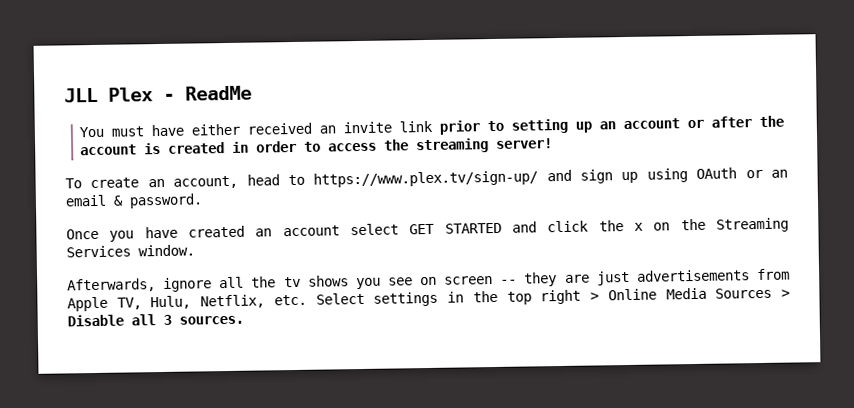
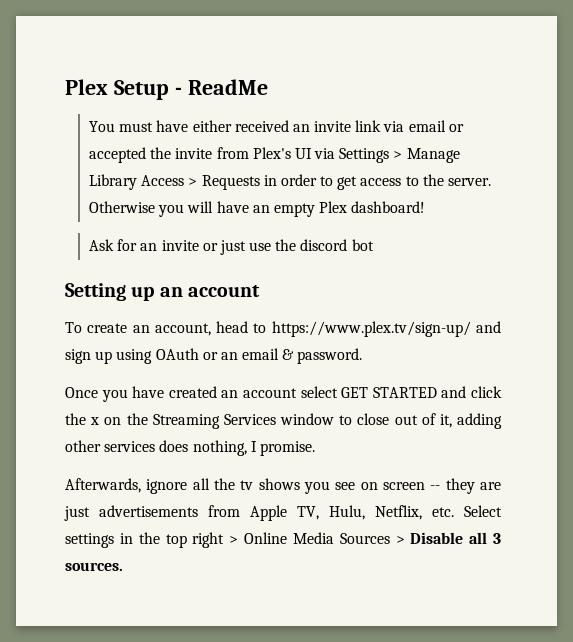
- JLL Plex - ReadMe
+ Plex Setup - ReadMe
- You must have either received an invite link prior to setting up an account or after the account is created in order to access the streaming server!
+ You must have either received an invite link via email or accepted the invite from Plex's UI via Settings > Manage Library Access > Requests in order to get access to the server. Otherwise you will have an empty Plex dashboard!
+ Ask for an invite or just use the discord bot
+ Setting up an account
- Once you have created an account select GET STARTED and click the x on the Streaming Services window.
+ Once you have created an account select GET STARTED and click the x on the Streaming Services window to close out of it, adding other services does nothing, I promise.

